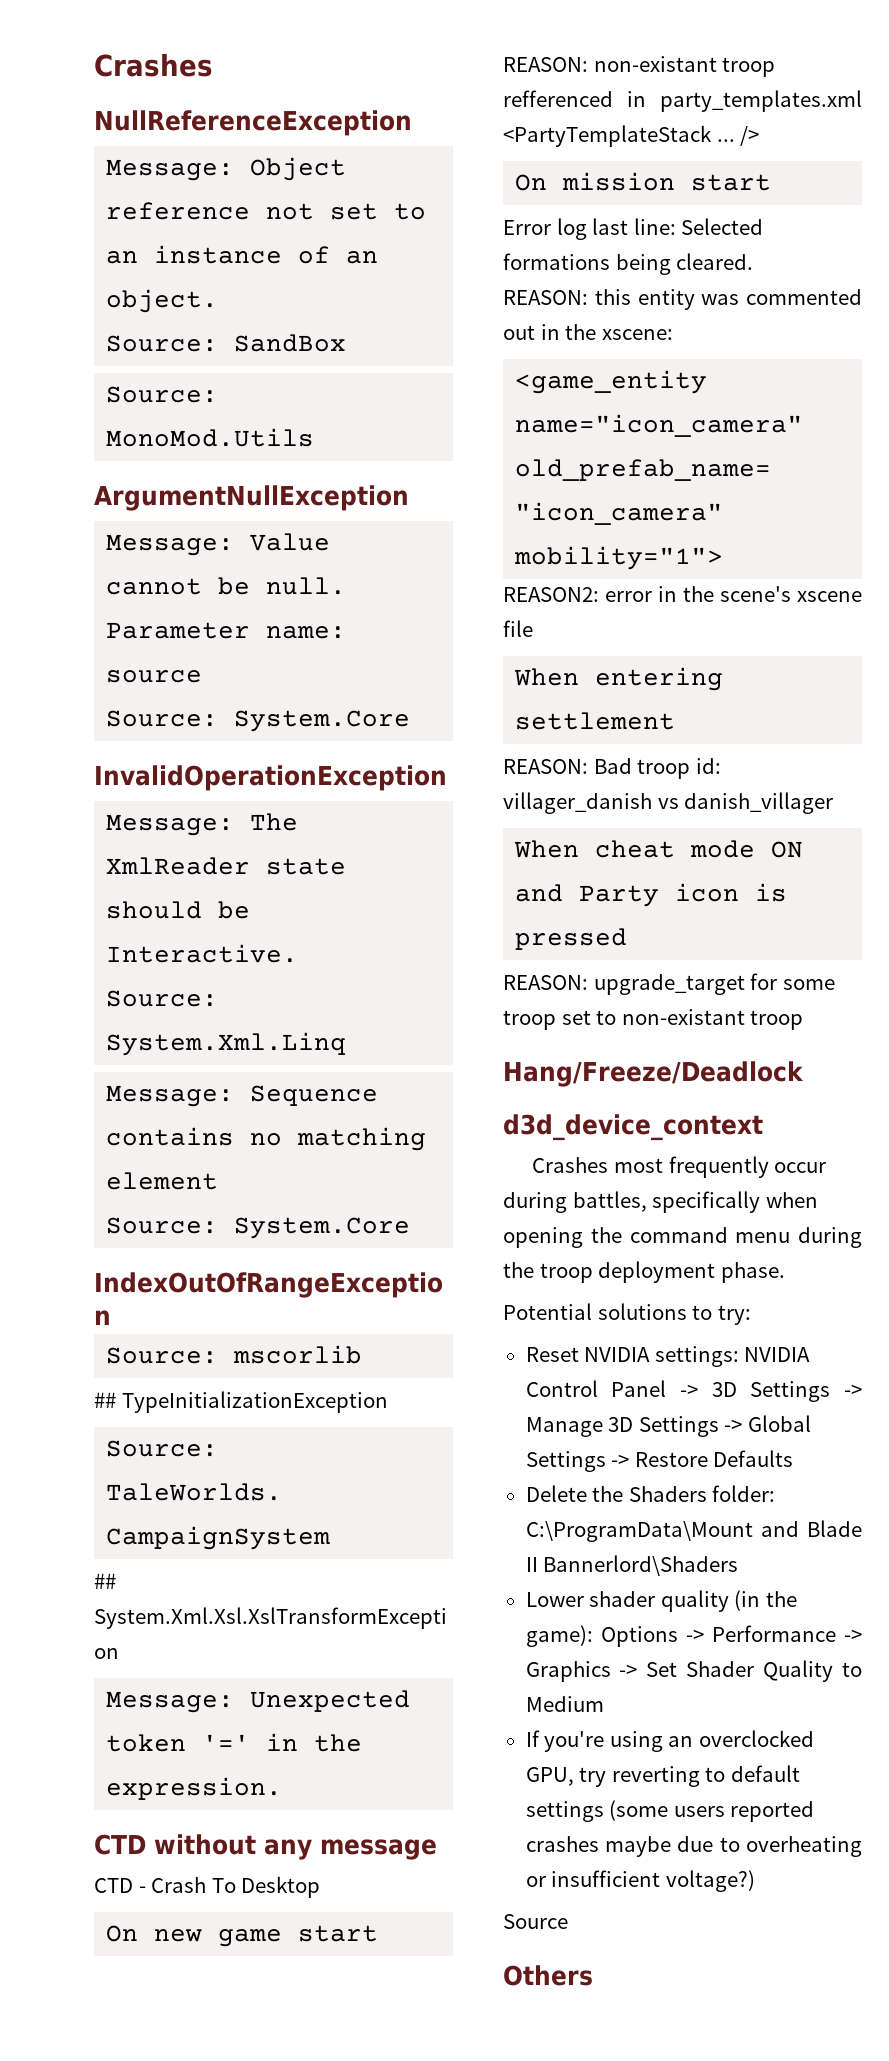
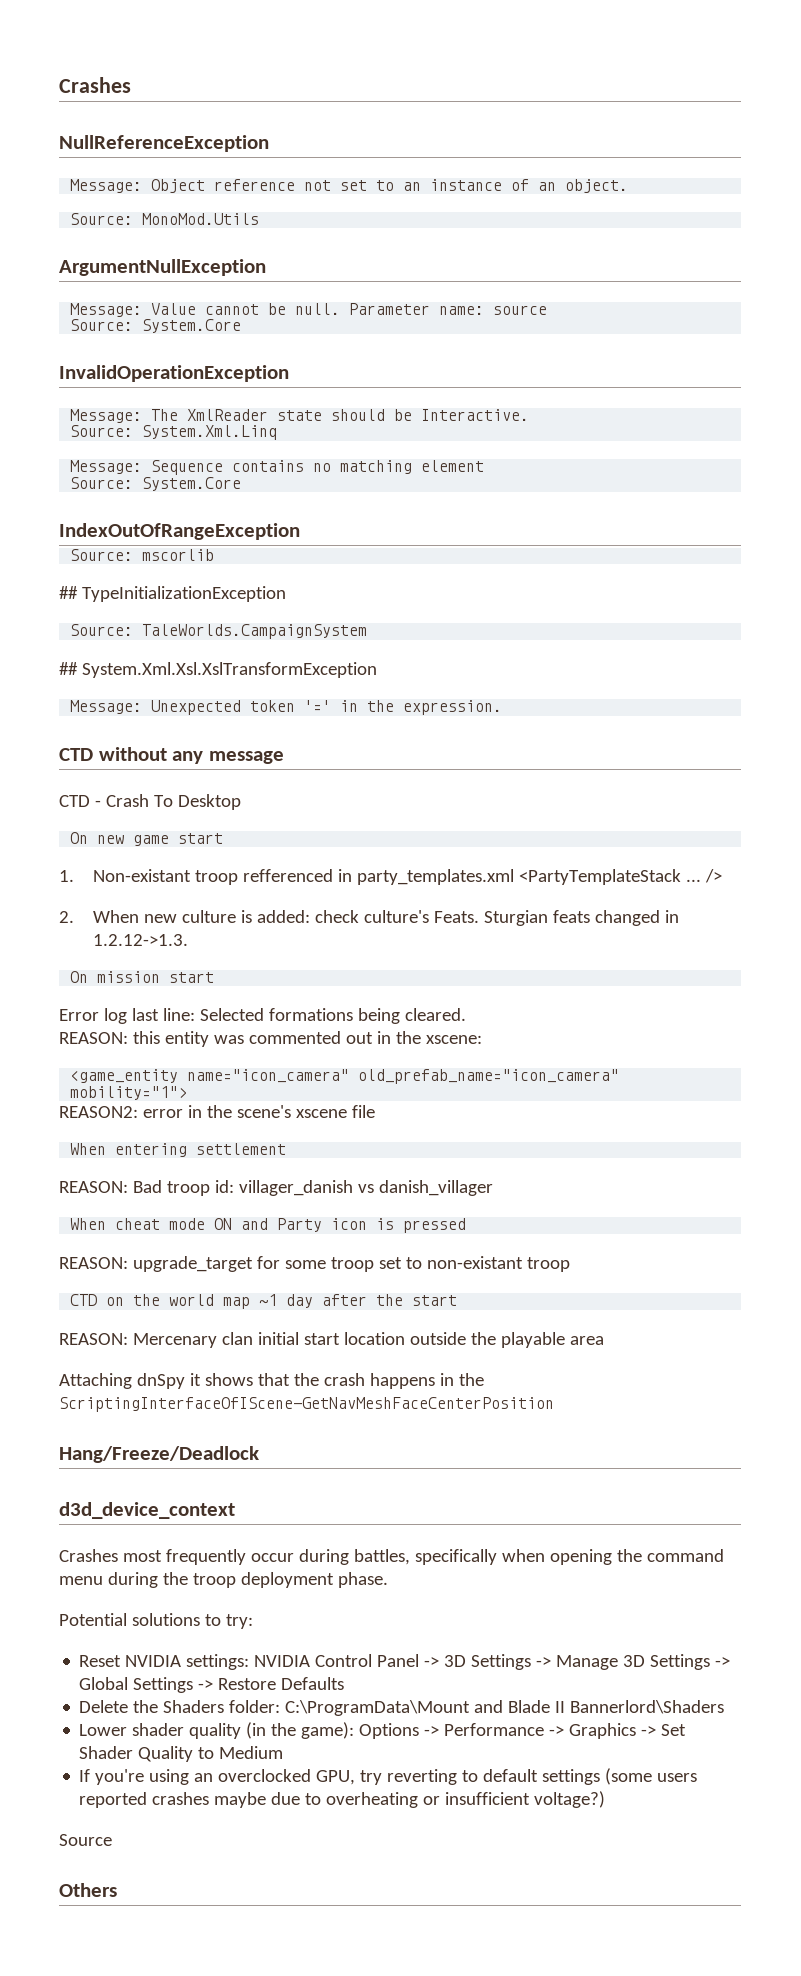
- Source: SandBox
- REASON: non-existant troop refferenced in party_templates.xml <PartyTemplateStack ...
+ 1. Non-existant troop refferenced in party_templates.xml <PartyTemplateStack ...
+ 2. When new culture is added: check culture's Feats. Sturgian feats changed in 1.2.12->1.3.
+ CTD on the world map ~1 day after the start
+ REASON: Mercenary clan initial start location outside the playable area
+ Attaching dnSpy it shows that the crash happens in the ScriptingInterfaceOfIScene-GetNavMeshFaceCenterPosition

